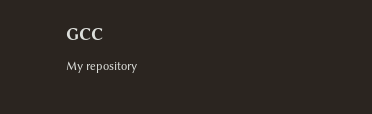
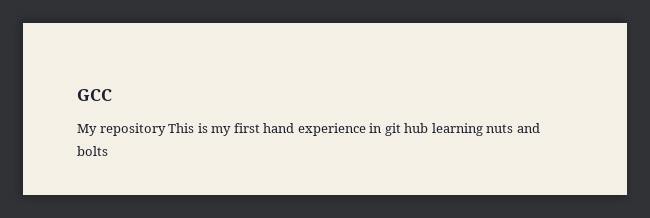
- My repository
+ My repository This is my first hand experience in git hub learning nuts and bolts

